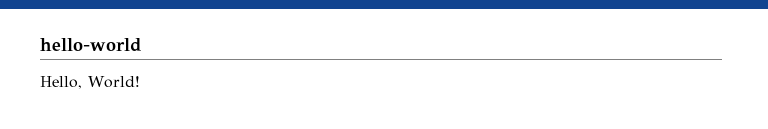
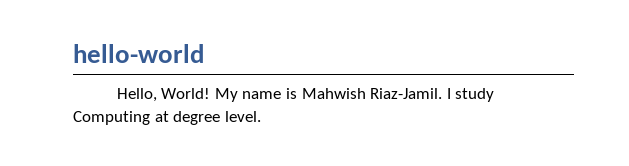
+ My name is Mahwish Riaz-Jamil. I study Computing at degree level.

